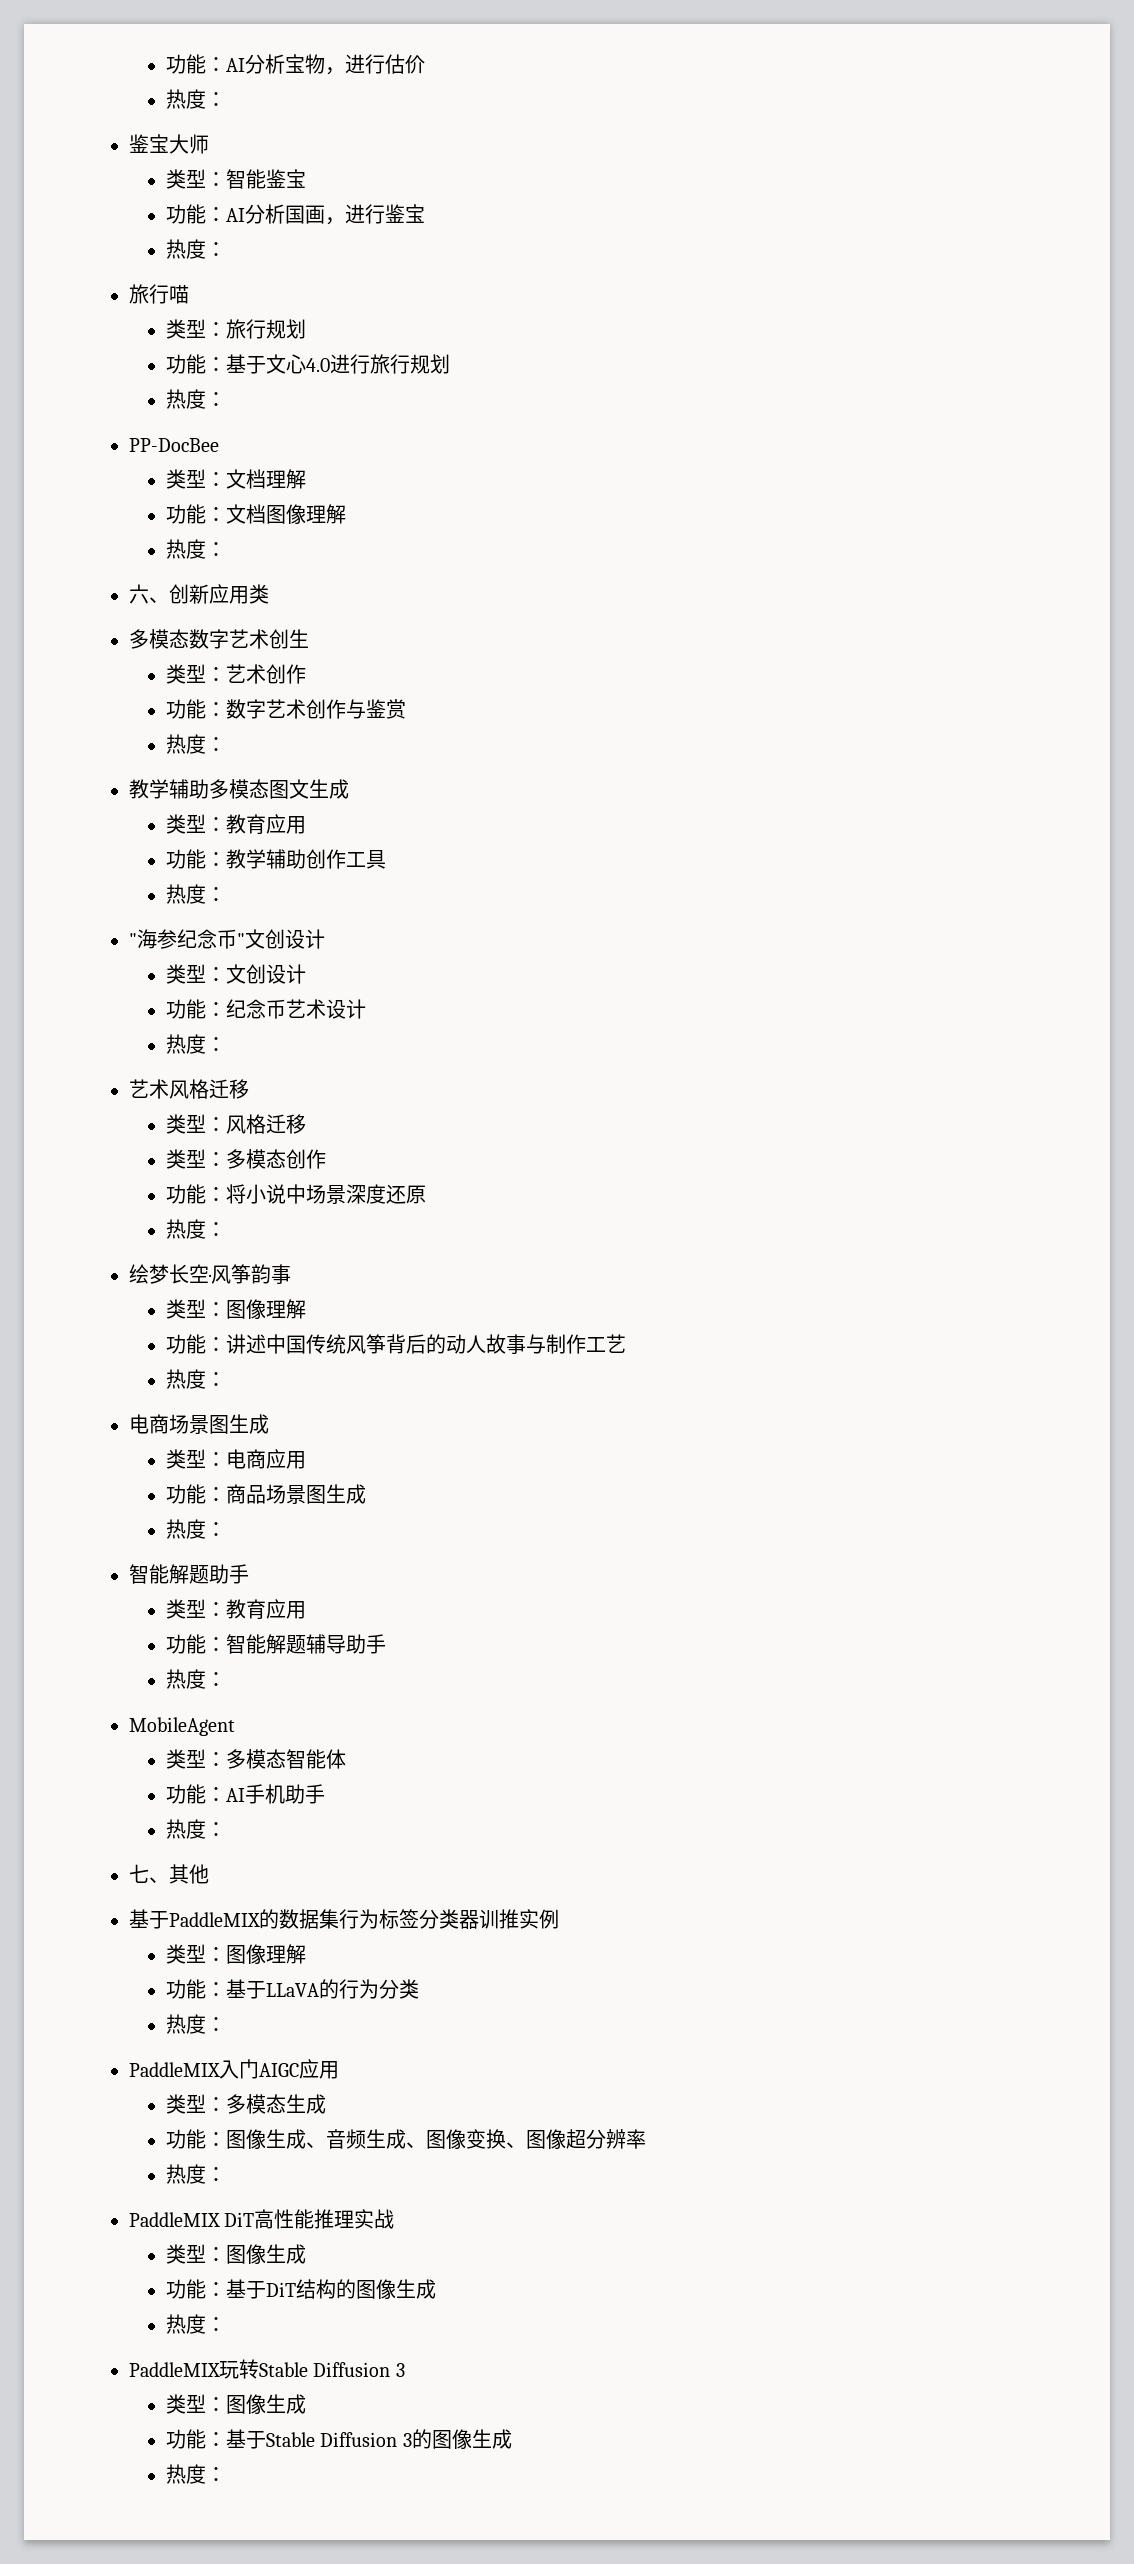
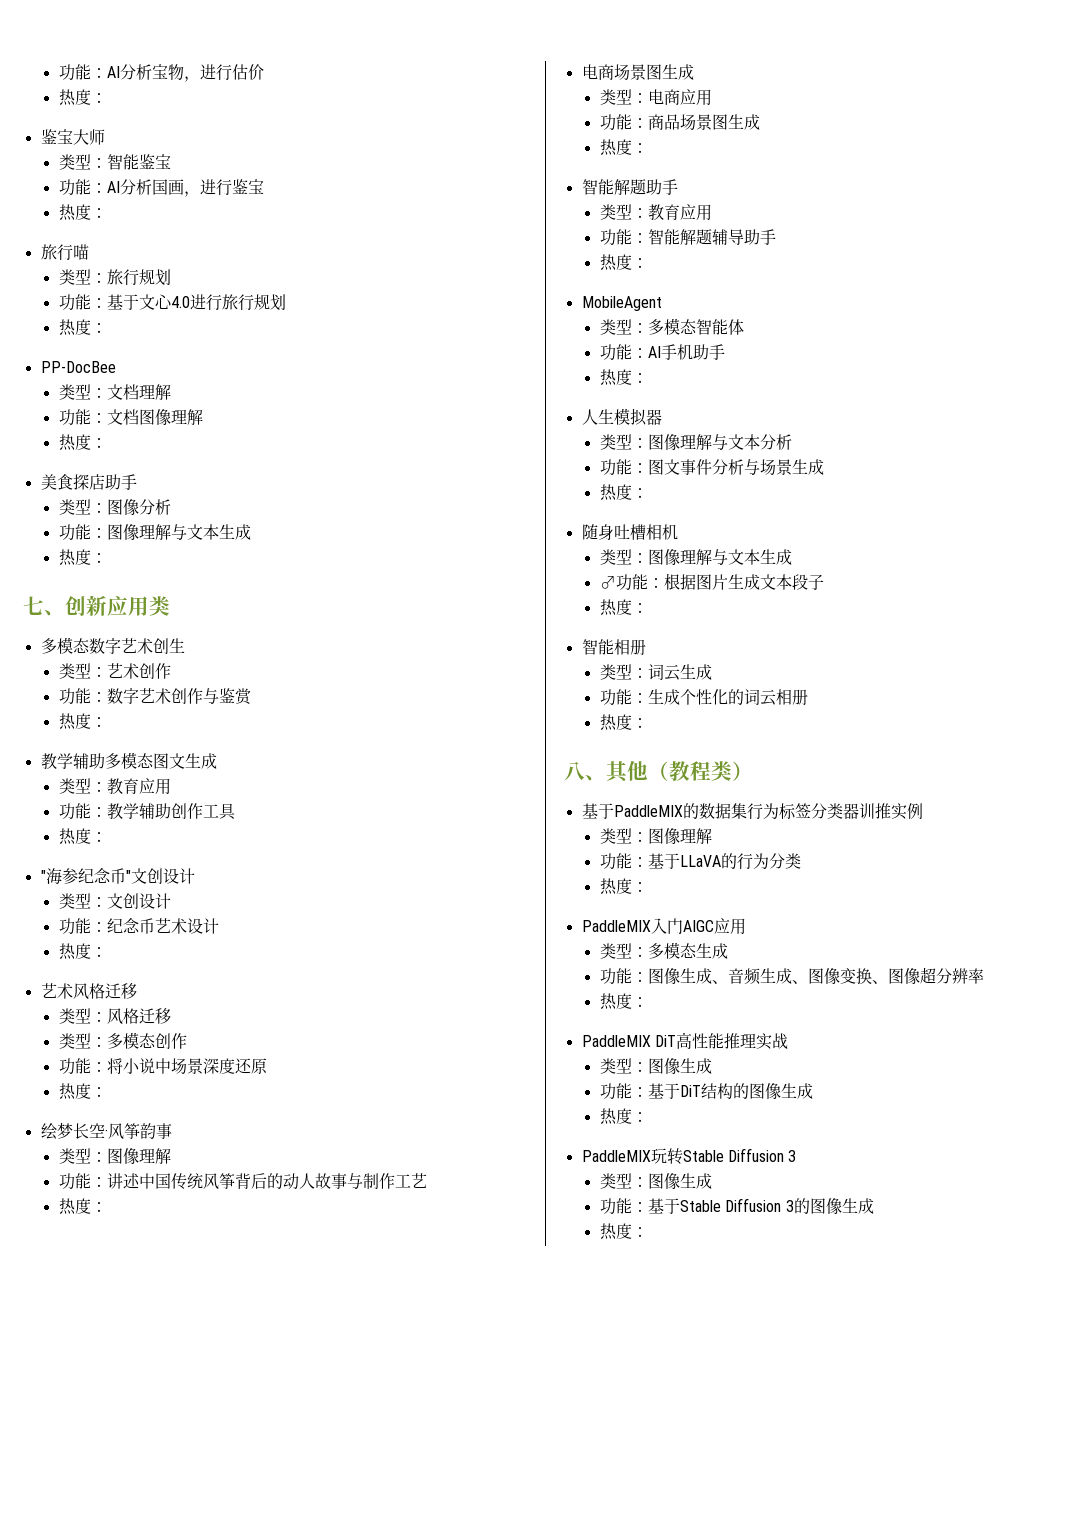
- 六、创新应用类
+ 美食探店助手
+ 类型：图像分析
+ 功能：图像理解与文本生成
+ 热度：
+ 七、创新应用类
- 七、其他
+ 人生模拟器
+ 类型：图像理解与文本分析
+ 功能：图文事件分析与场景生成
+ 热度：
+ 随身吐槽相机
+ 类型：图像理解与文本生成
+ ♂功能：根据图片生成文本段子
+ 热度：
+ 智能相册
+ 类型：词云生成
+ 功能：生成个性化的词云相册
+ 热度：
+ 八、其他（教程类）

